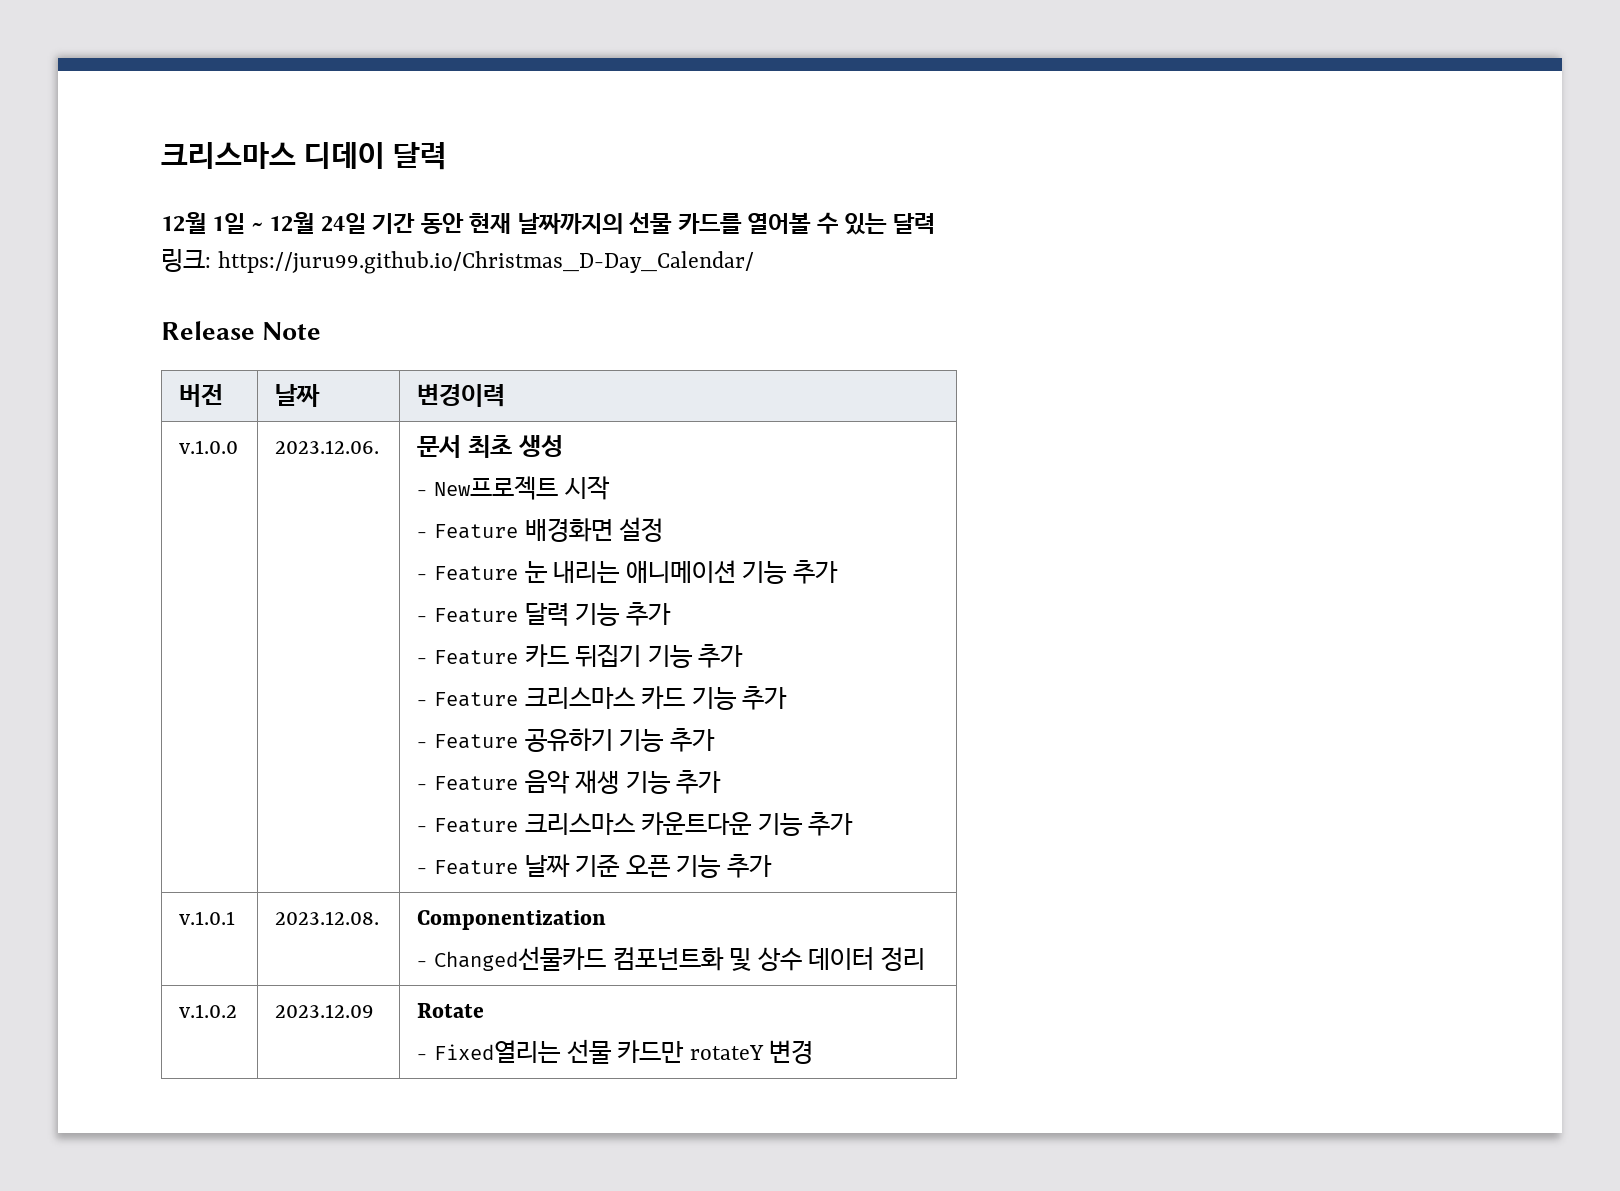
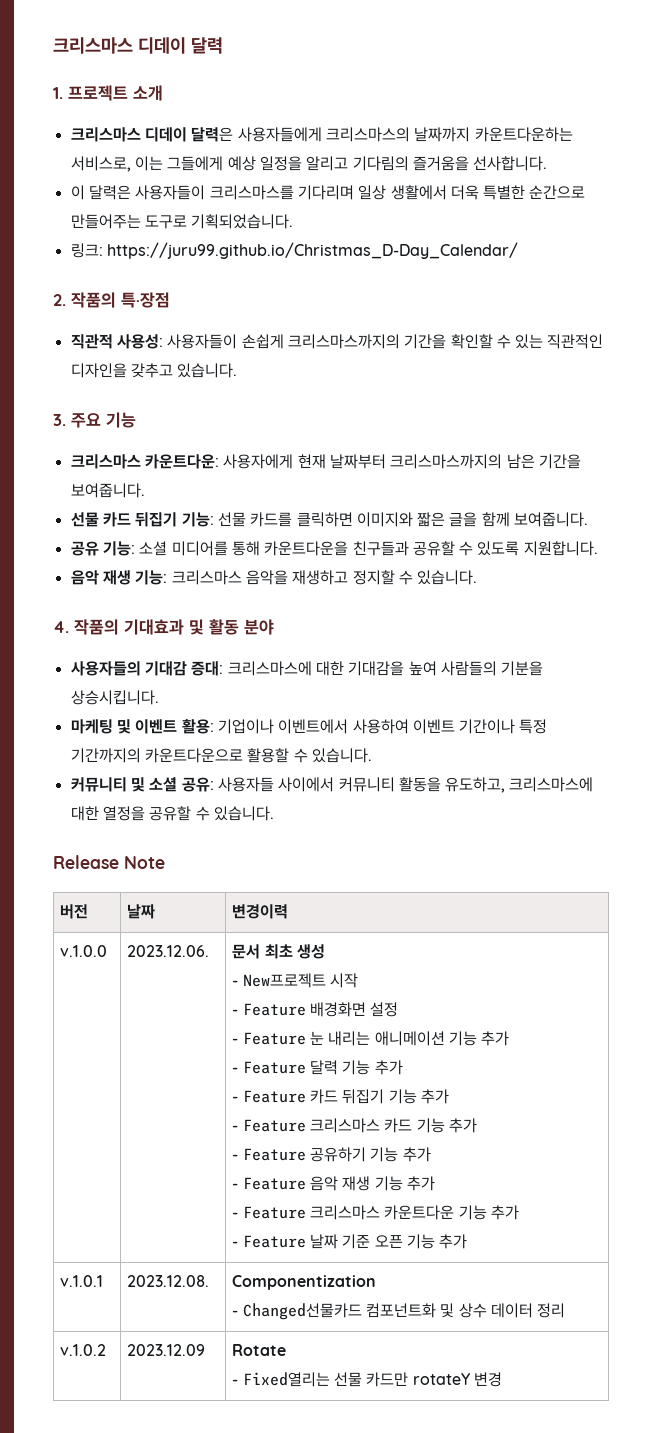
- 12월 1일 ~ 12월 24일 기간 동안 현재 날짜까지의 선물 카드를 열어볼 수 있는 달력
+ 1. 프로젝트 소개
+ 크리스마스 디데이 달력은 사용자들에게 크리스마스의 날짜까지 카운트다운하는 서비스로, 이는 그들에게 예상 일정을 알리고 기다림의 즐거움을 선사합니다.
+ 이 달력은 사용자들이 크리스마스를 기다리며 일상 생활에서 더욱 특별한 순간으로 만들어주는 도구로 기획되었습니다.
  링크: https://juru99.github.io/Christmas_D-Day_Calendar/
+ 2. 작품의 특·장점
+ 직관적 사용성: 사용자들이 손쉽게 크리스마스까지의 기간을 확인할 수 있는 직관적인 디자인을 갖추고 있습니다.
+ 3. 주요 기능
+ 크리스마스 카운트다운: 사용자에게 현재 날짜부터 크리스마스까지의 남은 기간을 보여줍니다.
+ 선물 카드 뒤집기 기능: 선물 카드를 클릭하면 이미지와 짧은 글을 함께 보여줍니다.
+ 공유 기능: 소셜 미디어를 통해 카운트다운을 친구들과 공유할 수 있도록 지원합니다.
+ 음악 재생 기능: 크리스마스 음악을 재생하고 정지할 수 있습니다.
+ 4. 작품의 기대효과 및 활동 분야
+ 사용자들의 기대감 증대: 크리스마스에 대한 기대감을 높여 사람들의 기분을 상승시킵니다.
+ 마케팅 및 이벤트 활용: 기업이나 이벤트에서 사용하여 이벤트 기간이나 특정 기간까지의 카운트다운으로 활용할 수 있습니다.
+ 커뮤니티 및 소셜 공유: 사용자들 사이에서 커뮤니티 활동을 유도하고, 크리스마스에 대한 열정을 공유할 수 있습니다.

